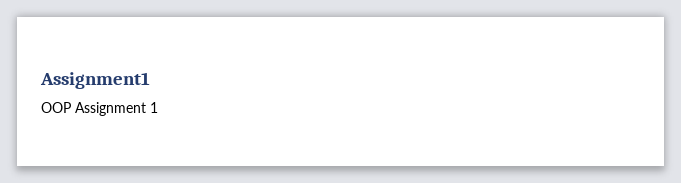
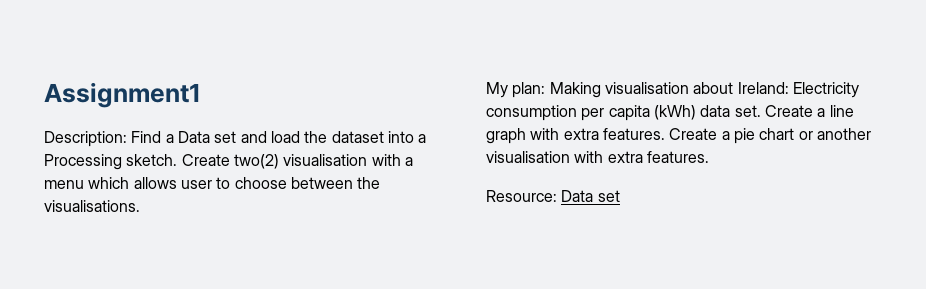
- OOP Assignment 1
+ Description: Find a Data set and load the dataset into a Processing sketch. Create two(2) visualisation with a menu which allows user to choose between the visualisations.
+ My plan: Making visualisation about Ireland: Electricity consumption per capita (kWh) data set. Create a line graph with extra features. Create a pie chart or another visualisation with extra features.
+ Resource: Data set

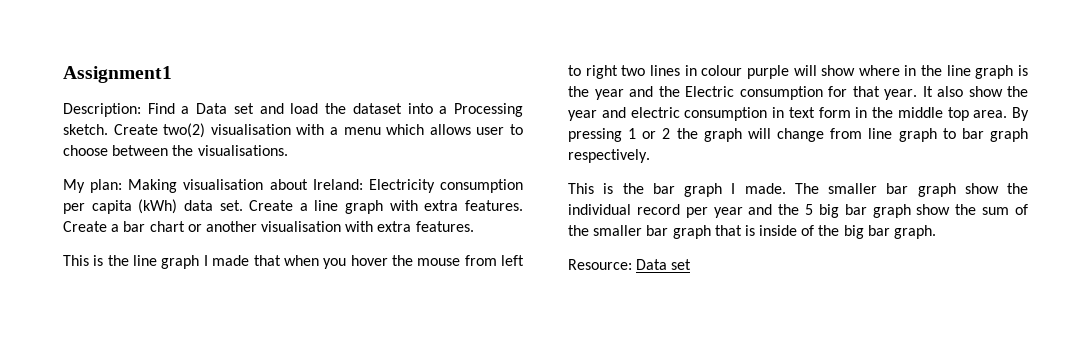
- Create a pie chart or another visualisation with extra features.
+ Create a bar chart or another visualisation with extra features.
+ This is the line graph I made that when you hover the mouse from left to right two lines in colour purple will show where in the line graph is the year and the Electric consumption for that year. It also show the year and electric consumption in text form in the middle top area. By pressing 1 or 2 the graph will change from line graph to bar graph respectively.
+ This is the bar graph I made. The smaller bar graph show the individual record per year and the 5 big bar graph show the sum of the smaller bar graph that is inside of the big bar graph.

